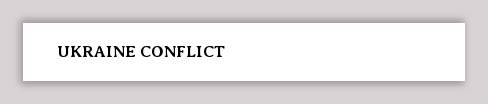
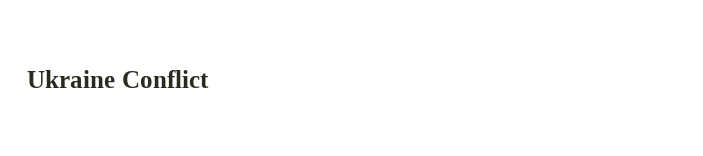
- UKRAINE CONFLICT
+ Ukraine Conflict

